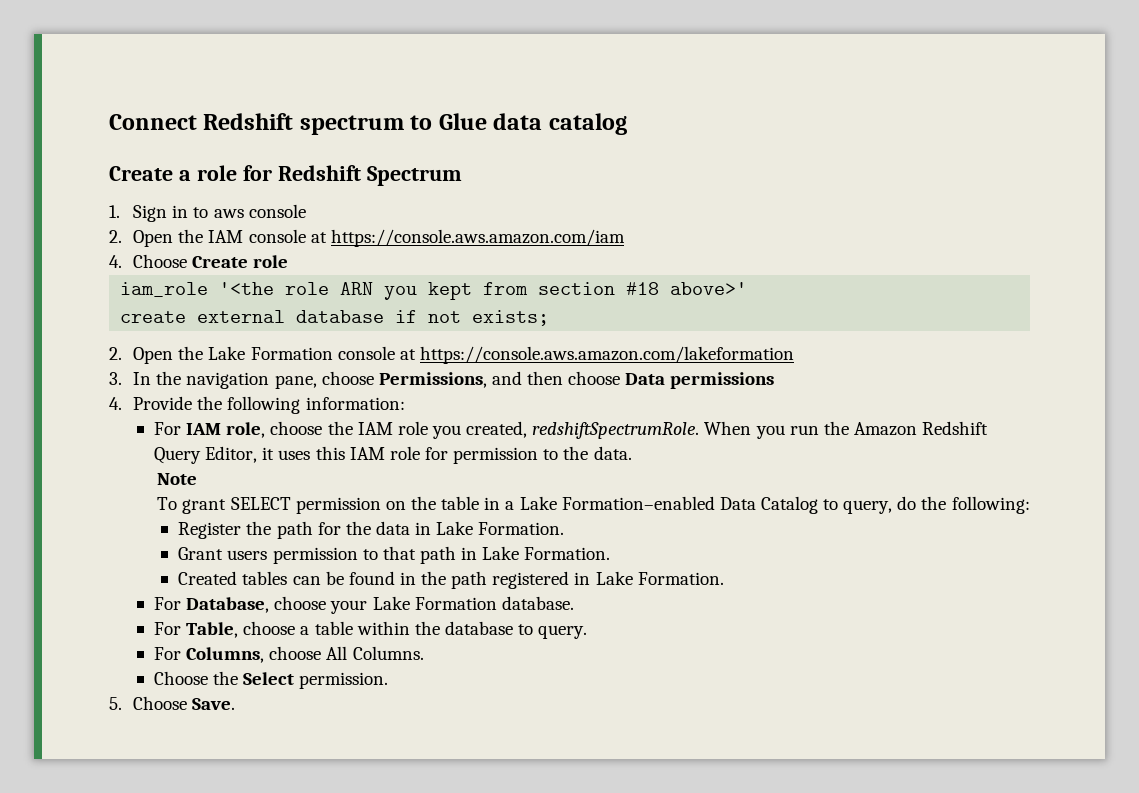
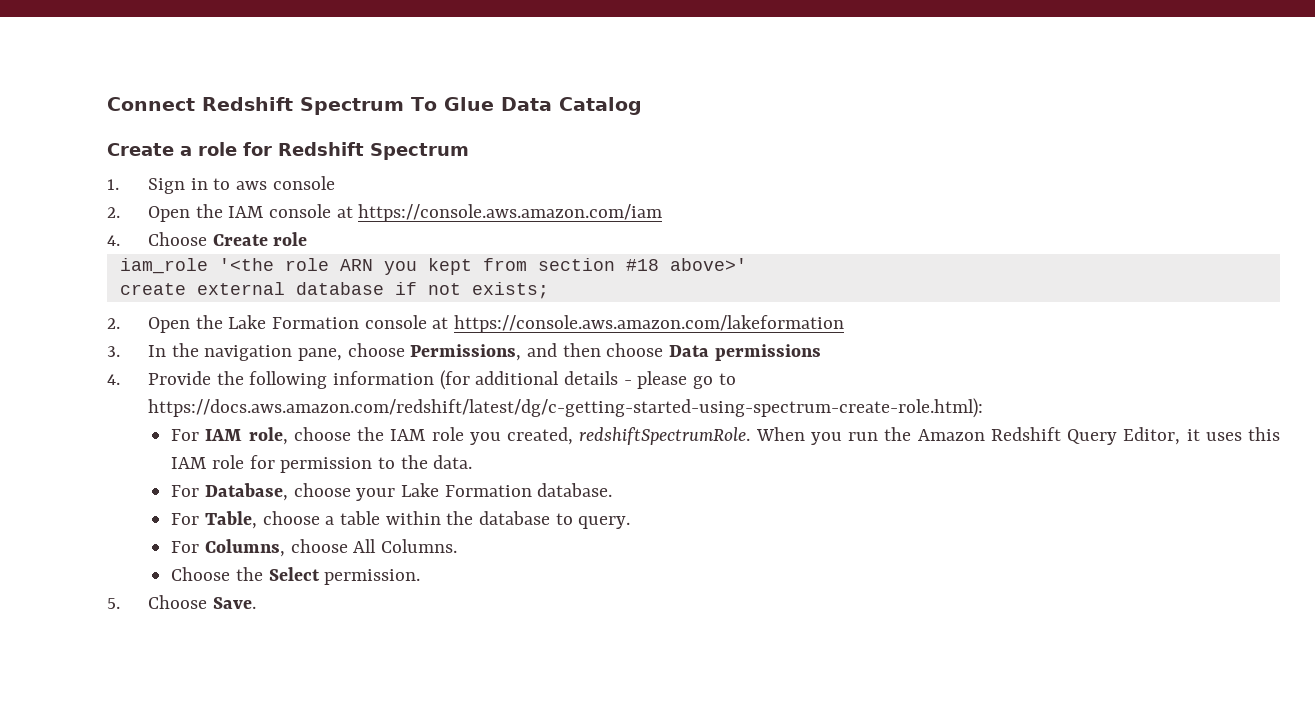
- Connect Redshift spectrum to Glue data catalog
+ Connect Redshift Spectrum To Glue Data Catalog
- 4. Provide the following information:
+ 4. Provide the following information (for additional details - please go to https://docs.aws.amazon.com/redshift/latest/dg/c-getting-started-using-spectrum-create-role.html):
- Note
- To grant SELECT permission on the table in a Lake Formation–enabled Data Catalog to query, do the following:
- Register the path for the data in Lake Formation.
- Grant users permission to that path in Lake Formation.
- Created tables can be found in the path registered in Lake Formation.

